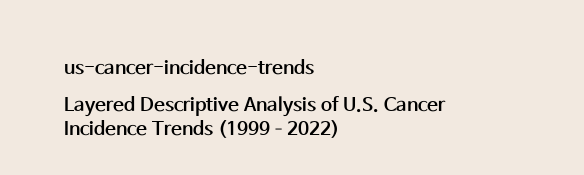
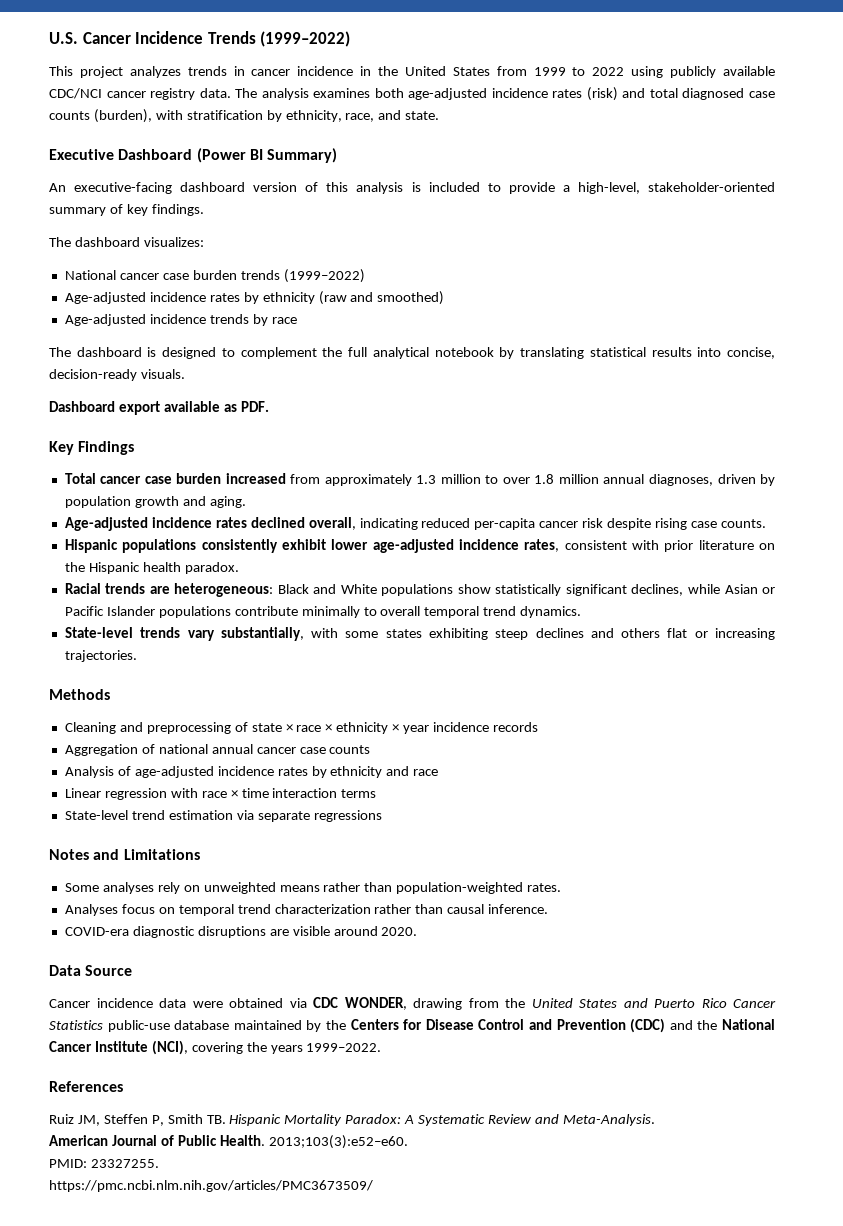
- us-cancer-incidence-trends
- Layered Descriptive Analysis of U.S. Cancer Incidence Trends (1999–2022)
+ U.S. Cancer Incidence Trends (1999–2022)
+ This project analyzes trends in cancer incidence in the United States from 1999 to 2022 using publicly available CDC/NCI cancer registry data. The analysis examines both age-adjusted incidence rates (risk) and total diagnosed case counts (burden), with stratification by ethnicity, race, and state.
+ Executive Dashboard (Power BI Summary)
+ An executive-facing dashboard version of this analysis is included to provide a high-level, stakeholder-oriented summary of key findings.
+ The dashboard visualizes:
+ National cancer case burden trends (1999–2022)
+ Age-adjusted incidence rates by ethnicity (raw and smoothed)
+ Age-adjusted incidence trends by race
+ The dashboard is designed to complement the full analytical notebook by translating statistical results into concise, decision-ready visuals.
+ Dashboard export available as PDF.
+ Key Findings
+ Total cancer case burden increased from approximately 1.3 million to over 1.8 million annual diagnoses, driven by population growth and aging.
+ Age-adjusted incidence rates declined overall, indicating reduced per-capita cancer risk despite rising case counts.
+ Hispanic populations consistently exhibit lower age-adjusted incidence rates, consistent with prior literature on the Hispanic health paradox.
+ Racial trends are heterogeneous: Black and White populations show statistically significant declines, while Asian or Pacific Islander populations contribute minimally to overall temporal trend dynamics.
+ State-level trends vary substantially, with some states exhibiting steep declines and others flat or increasing trajectories.
+ Methods
+ Cleaning and preprocessing of state × race × ethnicity × year incidence records
+ Aggregation of national annual cancer case counts
+ Analysis of age-adjusted incidence rates by ethnicity and race
+ Linear regression with race × time interaction terms
+ State-level trend estimation via separate regressions
+ Notes and Limitations
+ Some analyses rely on unweighted means rather than population-weighted rates.
+ Analyses focus on temporal trend characterization rather than causal inference.
+ COVID-era diagnostic disruptions are visible around 2020.
+ Data Source
+ Cancer incidence data were obtained via CDC WONDER, drawing from the United States and Puerto Rico Cancer Statistics public-use database maintained by the Centers for Disease Control and Prevention (CDC) and the National Cancer Institute (NCI), covering the years 1999–2022.
+ References
+ Ruiz JM, Steffen P, Smith TB. Hispanic Mortality Paradox: A Systematic Review and Meta-Analysis.
+ American Journal of Public Health. 2013;103(3):e52–e60.
+ PMID: 23327255.
+ https://pmc.ncbi.nlm.nih.gov/articles/PMC3673509/

